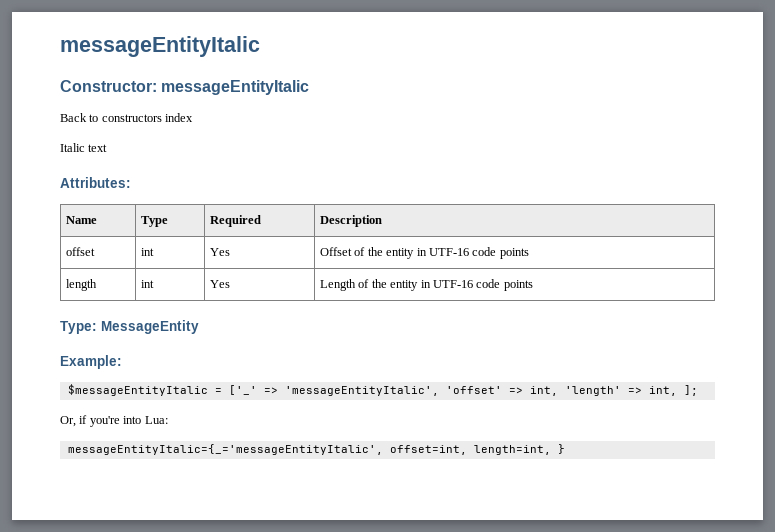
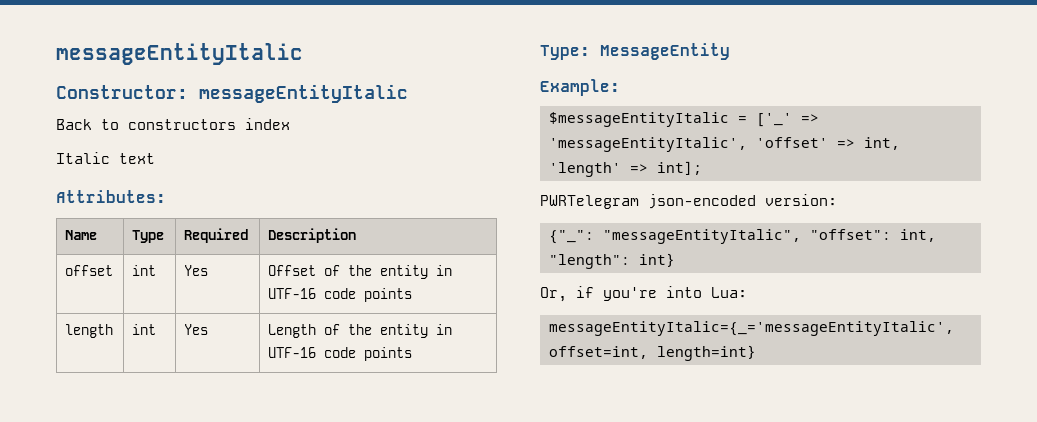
- $messageEntityItalic = ['_' => 'messageEntityItalic', 'offset' => int, 'length' => int, ];
+ $messageEntityItalic = ['_' => 'messageEntityItalic', 'offset' => int, 'length' => int];
+ PWRTelegram json-encoded version:
+ {"_": "messageEntityItalic", "offset": int, "length": int}
- messageEntityItalic={_='messageEntityItalic', offset=int, length=int, }
+ messageEntityItalic={_='messageEntityItalic', offset=int, length=int}

